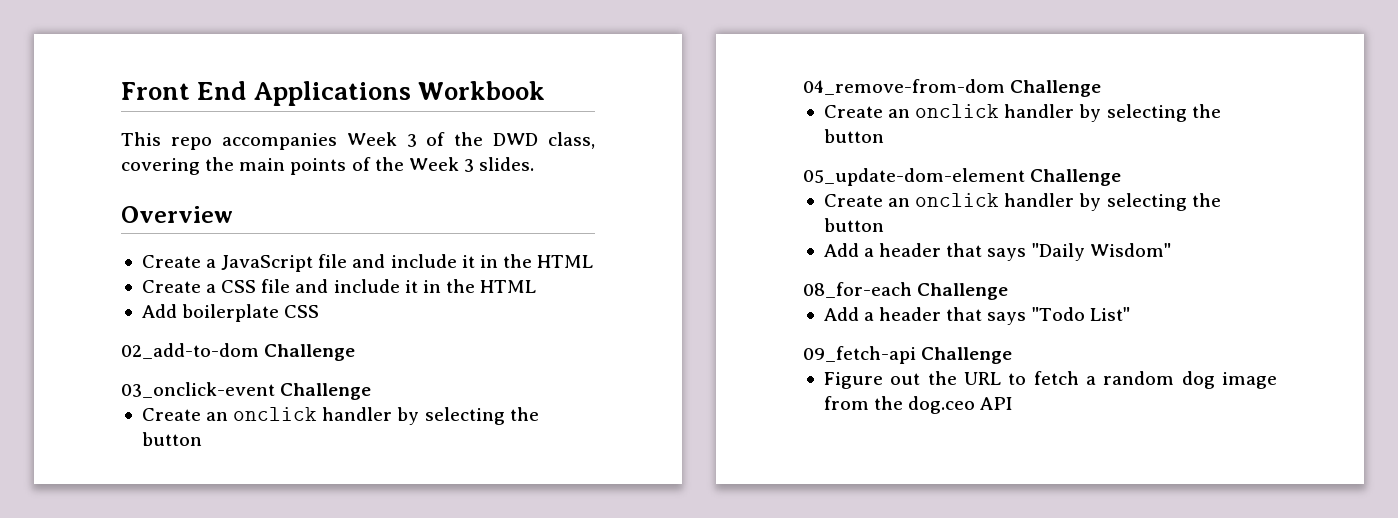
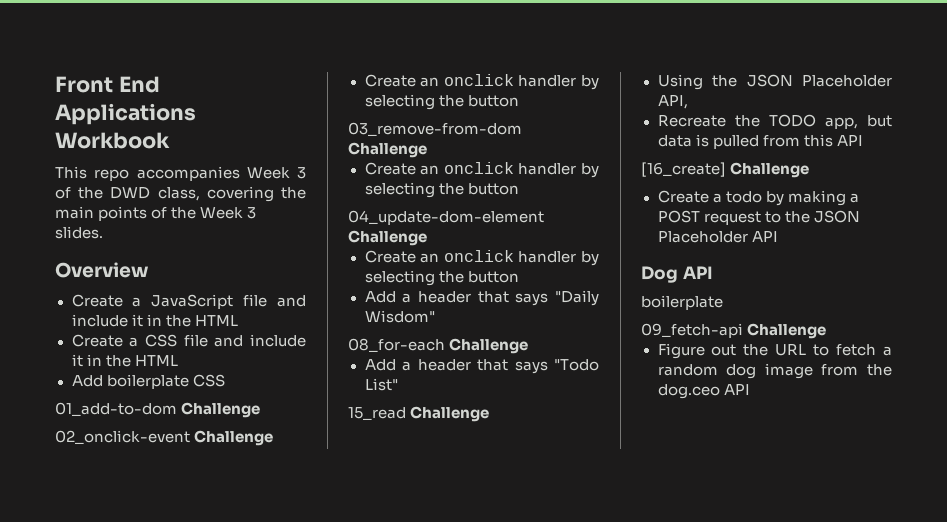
- 02_add-to-dom Challenge
- 03_onclick-event Challenge
+ 01_add-to-dom Challenge
+ 02_onclick-event Challenge
  Create an onclick handler by selecting the button
- 04_remove-from-dom Challenge
+ 03_remove-from-dom Challenge
  Create an onclick handler by selecting the button
- 05_update-dom-element Challenge
+ 04_update-dom-element Challenge
+ 15_read Challenge
+ Using the JSON Placeholder API,
+ Recreate the TODO app, but data is pulled from this API
+ [16_create] Challenge
+ Create a todo by making a POST request to the JSON Placeholder API
+ Dog API
+ boilerplate

